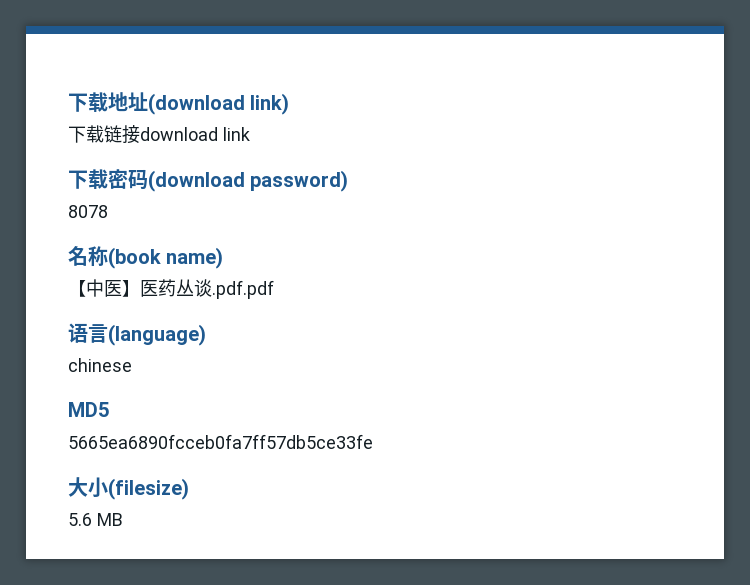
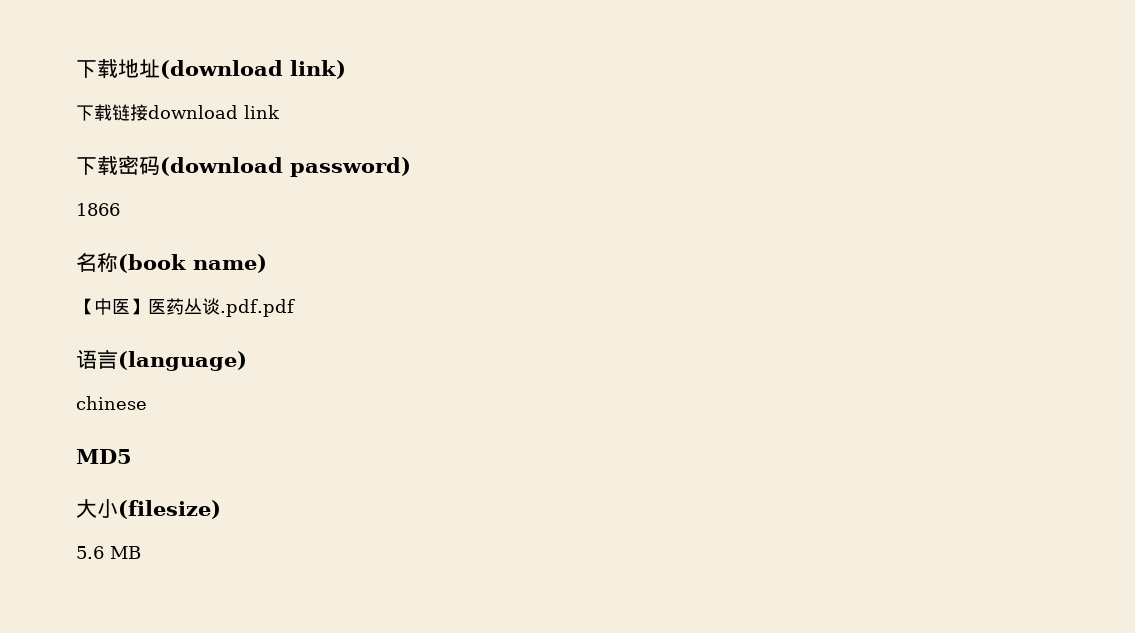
- 8078
+ 1866
- 5665ea6890fcceb0fa7ff57db5ce33fe

